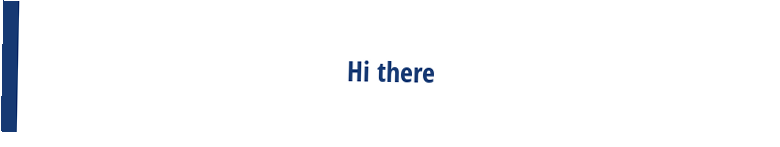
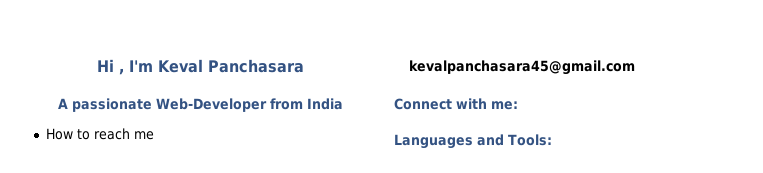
- Hi there
+ Hi , I'm Keval Panchasara
+ A passionate Web-Developer from India
+ How to reach me kevalpanchasara45@gmail.com
+ Connect with me:
+ Languages and Tools:

